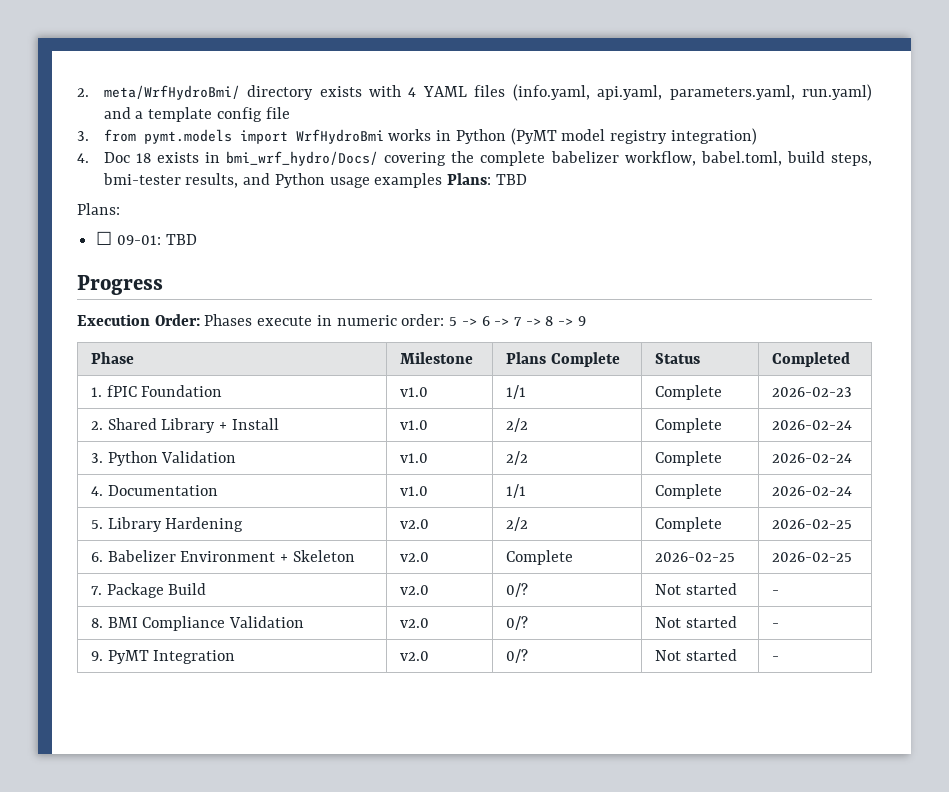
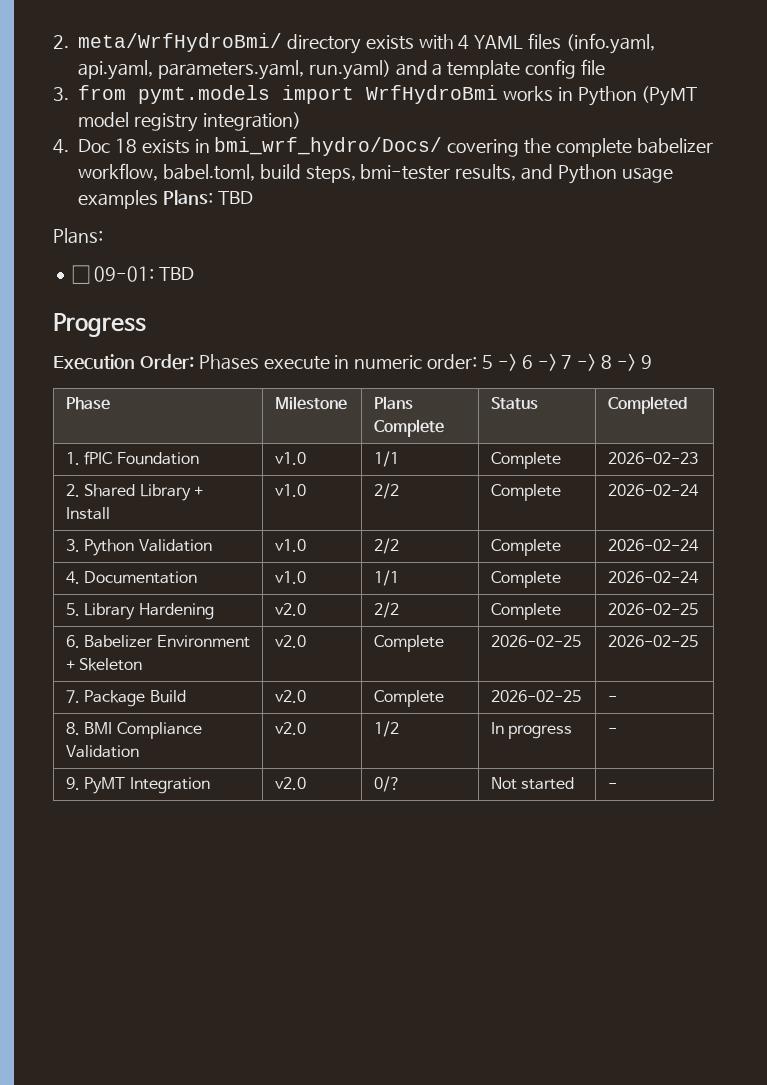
- 7. Package Build | v2.0 | 0/? | Not started | -
+ 7. Package Build | v2.0 | Complete | 2026-02-25 | -
- 8. BMI Compliance Validation | v2.0 | 0/? | Not started | -
+ 8. BMI Compliance Validation | v2.0 | 1/2 | In progress | -

